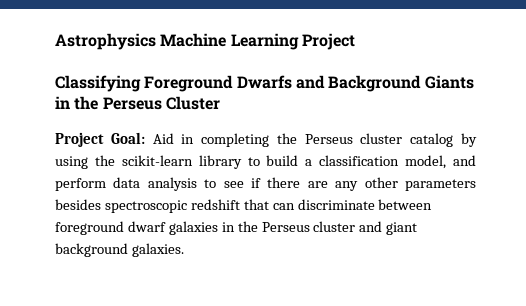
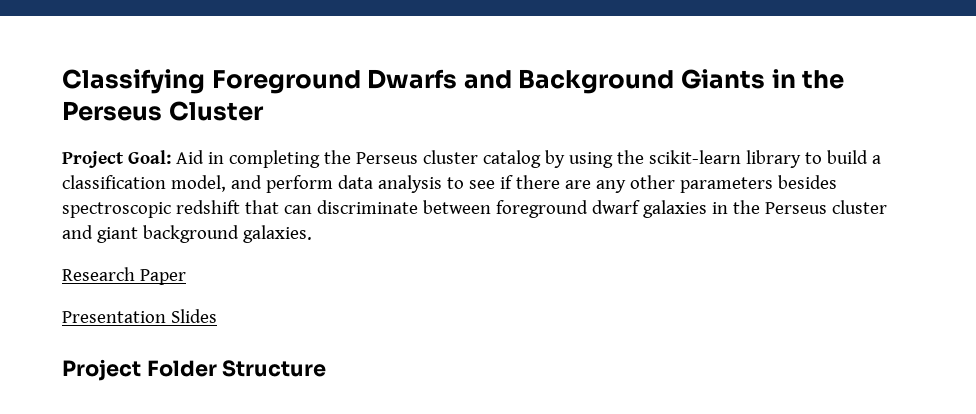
- Astrophysics Machine Learning Project
+ Research Paper
+ Presentation Slides
+ Project Folder Structure

